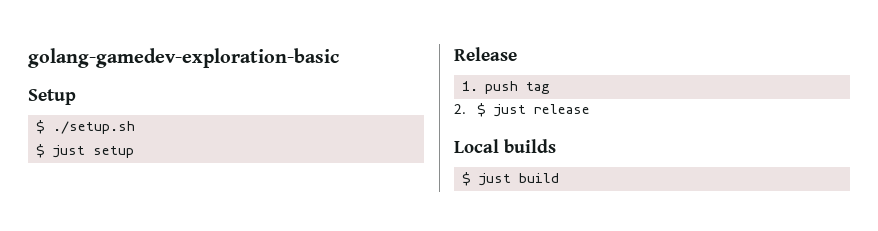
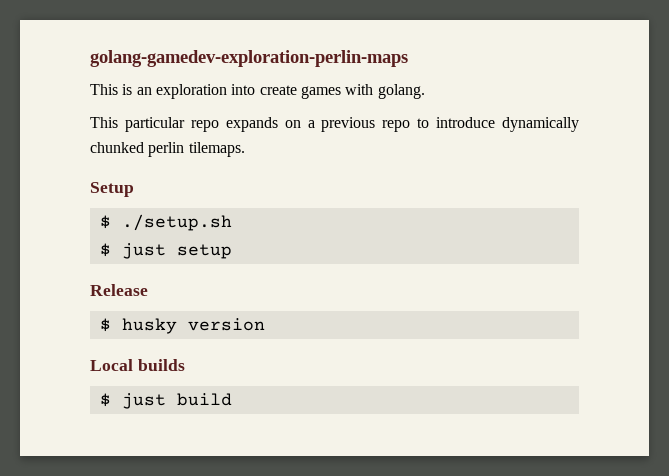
- golang-gamedev-exploration-basic
+ golang-gamedev-exploration-perlin-maps
+ This is an exploration into create games with golang.
+ This particular repo expands on a previous repo to introduce dynamically chunked perlin tilemaps.
- 1. push tag
- 2. $ just release
+ $ husky version

